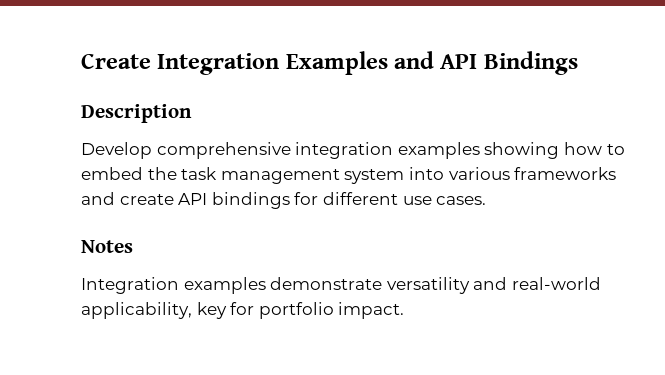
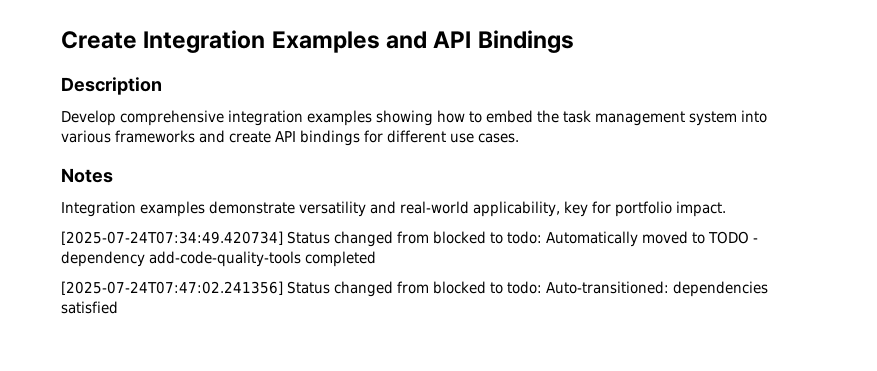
+ [2025-07-24T07:34:49.420734] Status changed from blocked to todo: Automatically moved to TODO - dependency add-code-quality-tools completed
+ [2025-07-24T07:47:02.241356] Status changed from blocked to todo: Auto-transitioned: dependencies satisfied

